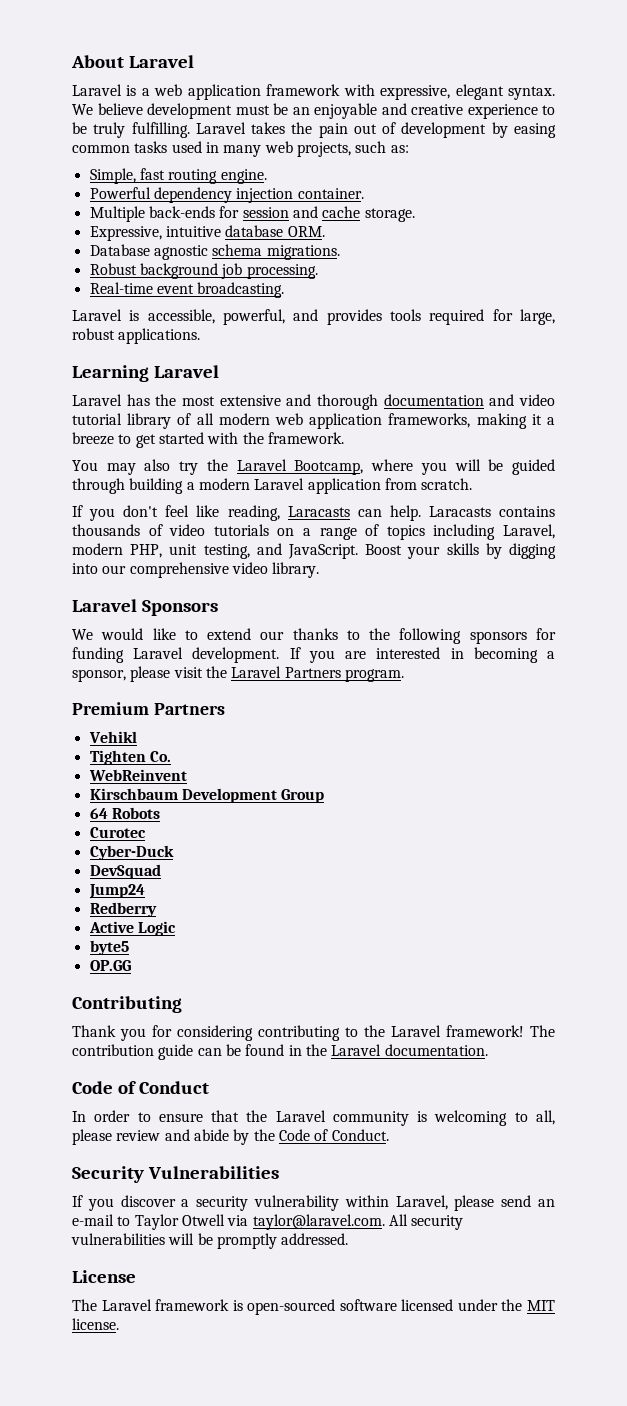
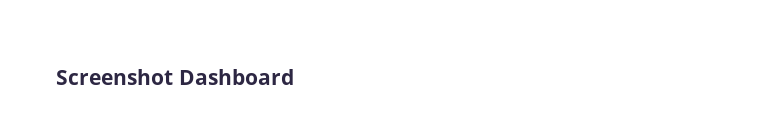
- About Laravel
- Laravel is a web application framework with expressive, elegant syntax. We believe development must be an enjoyable and creative experience to be truly fulfilling. Laravel takes the pain out of development by easing common tasks used in many web projects, such as:
- Simple, fast routing engine.
- Powerful dependency injection container.
- Multiple back-ends for session and cache storage.
- Expressive, intuitive database ORM.
- Database agnostic schema migrations.
- Robust background job processing.
- Real-time event broadcasting.
- Laravel is accessible, powerful, and provides tools required for large, robust applications.
- Learning Laravel
- Laravel has the most extensive and thorough documentation and video tutorial library of all modern web application frameworks, making it a breeze to get started with the framework.
- You may also try the Laravel Bootcamp, where you will be guided through building a modern Laravel application from scratch.
- If you don't feel like reading, Laracasts can help. Laracasts contains thousands of video tutorials on a range of topics including Laravel, modern PHP, unit testing, and JavaScript. Boost your skills by digging into our comprehensive video library.
- Laravel Sponsors
- We would like to extend our thanks to the following sponsors for funding Laravel development. If you are interested in becoming a sponsor, please visit the Laravel Partners program.
- Premium Partners
- Vehikl
- Tighten Co.
- WebReinvent
- Kirschbaum Development Group
- 64 Robots
- Curotec
- Cyber-Duck
- DevSquad
- Jump24
- Redberry
- Active Logic
- byte5
- OP.GG
- Contributing
- Thank you for considering contributing to the Laravel framework! The contribution guide can be found in the Laravel documentation.
- Code of Conduct
- In order to ensure that the Laravel community is welcoming to all, please review and abide by the Code of Conduct.
- Security Vulnerabilities
- If you discover a security vulnerability within Laravel, please send an e-mail to Taylor Otwell via taylor@laravel.com. All security vulnerabilities will be promptly addressed.
- License
- The Laravel framework is open-sourced software licensed under the MIT license.
+ Screenshot Dashboard

